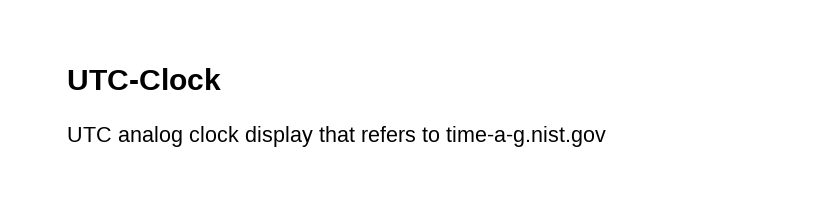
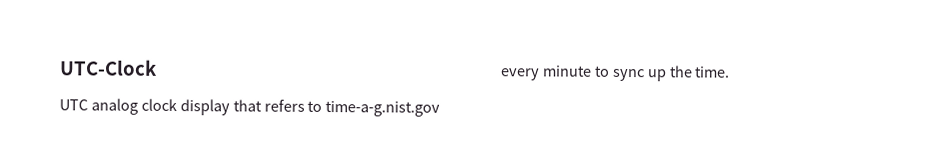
- UTC analog clock display that refers to time-a-g.nist.gov
+ UTC analog clock display that refers to time-a-g.nist.gov every minute to sync up the time.

